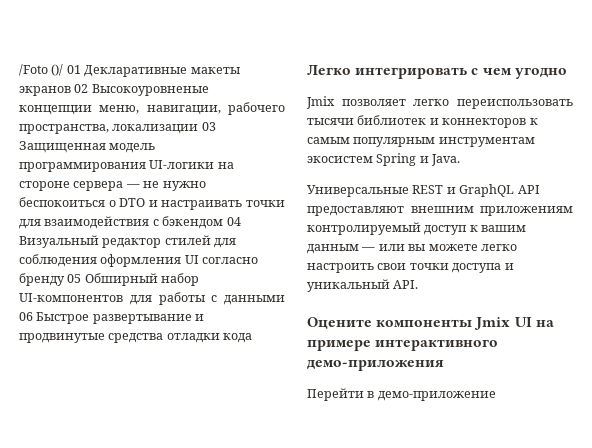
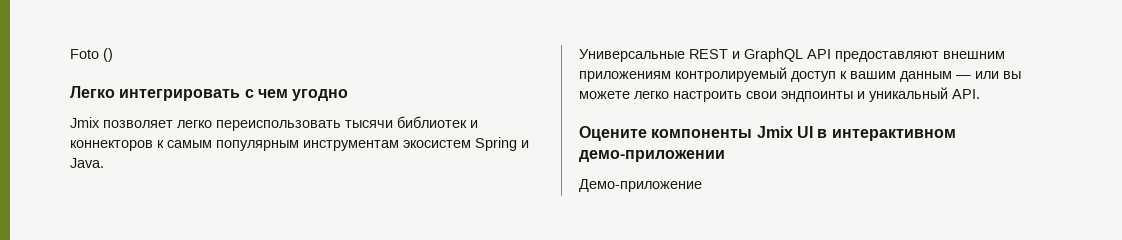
- /Foto ()/ 01 Декларативные макеты экранов 02 Высокоуровненые концепции меню, навигации, рабочего пространства, локализации 03 Защищенная модель программирования UI-логики на стороне сервера — не нужно беспокоиться о DTO и настраивать точки для взаимодействия с бэкендом 04 Визуальный редактор стилей для соблюдения оформления UI согласно бренду 05 Обширный набор UI-компонентов для работы с данными 06 Быстрое развертывание и продвинутые средства отладки кода
+ Foto ()
- Универсальные REST и GraphQL API предоставляют внешним приложениям контролируемый доступ к вашим данным — или вы можете легко настроить свои точки доступа и уникальный API.
+ Универсальные REST и GraphQL API предоставляют внешним приложениям контролируемый доступ к вашим данным — или вы можете легко настроить свои эндпоинты и уникальный API.
- Оцените компоненты Jmix UI на примере интерактивного демо-приложения
- Перейти в демо-приложение
+ Оцените компоненты Jmix UI в интерактивном демо-приложении
+ Демо-приложение

